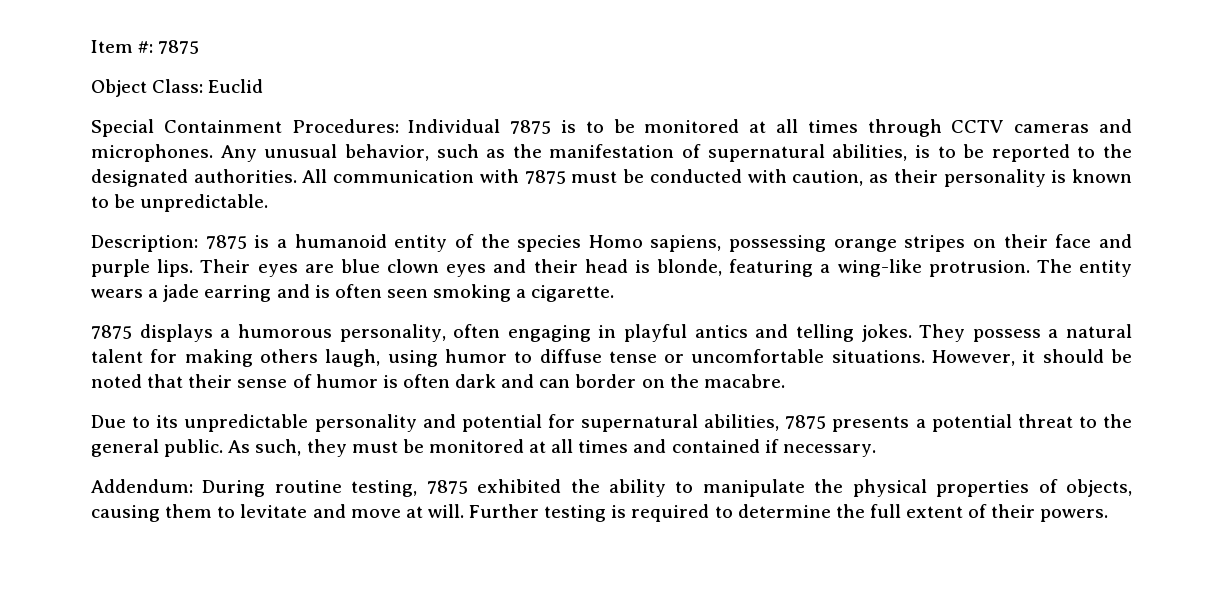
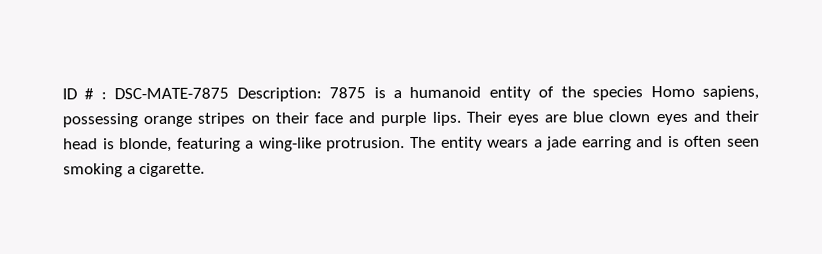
- Item #: 7875
- Object Class: Euclid
- Special Containment Procedures: Individual 7875 is to be monitored at all times through CCTV cameras and microphones. Any unusual behavior, such as the manifestation of supernatural abilities, is to be reported to the designated authorities. All communication with 7875 must be conducted with caution, as their personality is known to be unpredictable.
- Description: 7875 is a humanoid entity of the species Homo sapiens, possessing orange stripes on their face and purple lips.
+ ID # : DSC-MATE-7875 Description: 7875 is a humanoid entity of the species Homo sapiens, possessing orange stripes on their face and purple lips.
- 7875 displays a humorous personality, often engaging in playful antics and telling jokes. They possess a natural talent for making others laugh, using humor to diffuse tense or uncomfortable situations. However, it should be noted that their sense of humor is often dark and can border on the macabre.
- Due to its unpredictable personality and potential for supernatural abilities, 7875 presents a potential threat to the general public. As such, they must be monitored at all times and contained if necessary.
- Addendum: During routine testing, 7875 exhibited the ability to manipulate the physical properties of objects, causing them to levitate and move at will. Further testing is required to determine the full extent of their powers.

